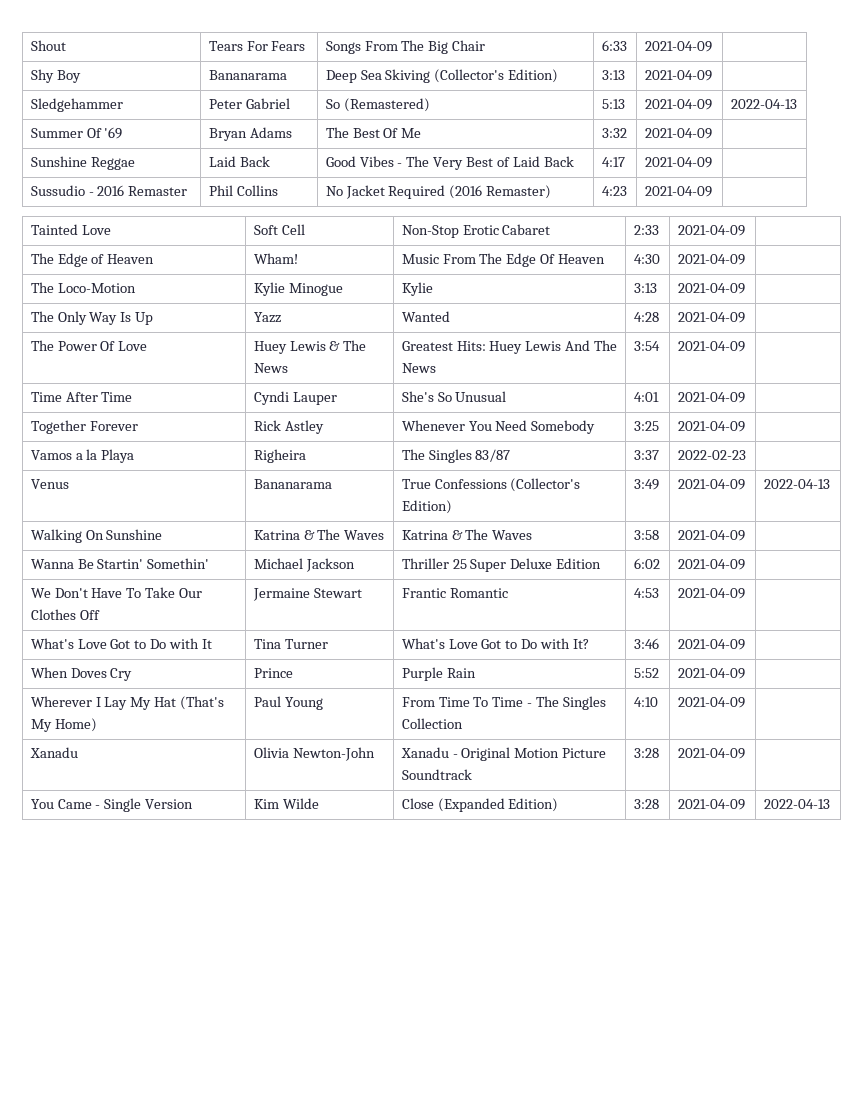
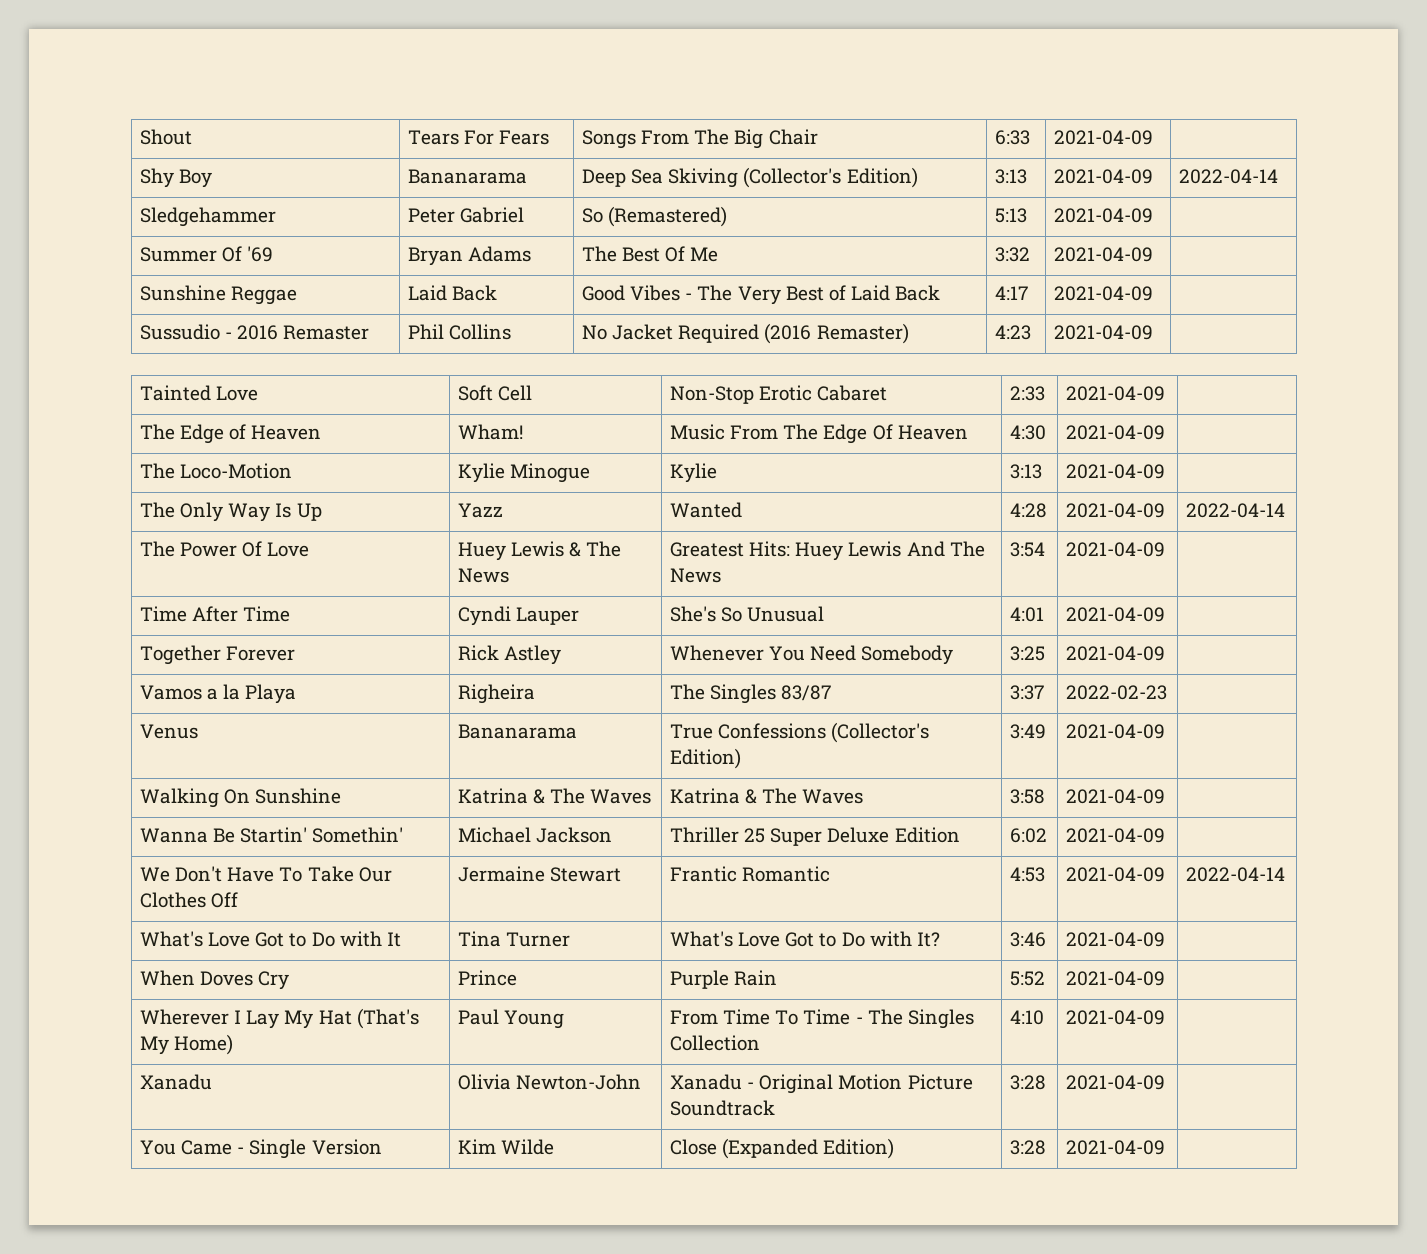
- Shy Boy | Bananarama | Deep Sea Skiving (Collector's Edition) | 3:13 | 2021-04-09 |
+ Shy Boy | Bananarama | Deep Sea Skiving (Collector's Edition) | 3:13 | 2021-04-09 | 2022-04-14
- Sledgehammer | Peter Gabriel | So (Remastered) | 5:13 | 2021-04-09 | 2022-04-13
+ Sledgehammer | Peter Gabriel | So (Remastered) | 5:13 | 2021-04-09 |
- The Only Way Is Up | Yazz | Wanted | 4:28 | 2021-04-09 |
+ The Only Way Is Up | Yazz | Wanted | 4:28 | 2021-04-09 | 2022-04-14
- Venus | Bananarama | True Confessions (Collector's Edition) | 3:49 | 2021-04-09 | 2022-04-13
+ Venus | Bananarama | True Confessions (Collector's Edition) | 3:49 | 2021-04-09 |
- We Don't Have To Take Our Clothes Off | Jermaine Stewart | Frantic Romantic | 4:53 | 2021-04-09 |
+ We Don't Have To Take Our Clothes Off | Jermaine Stewart | Frantic Romantic | 4:53 | 2021-04-09 | 2022-04-14
- You Came - Single Version | Kim Wilde | Close (Expanded Edition) | 3:28 | 2021-04-09 | 2022-04-13
+ You Came - Single Version | Kim Wilde | Close (Expanded Edition) | 3:28 | 2021-04-09 |

